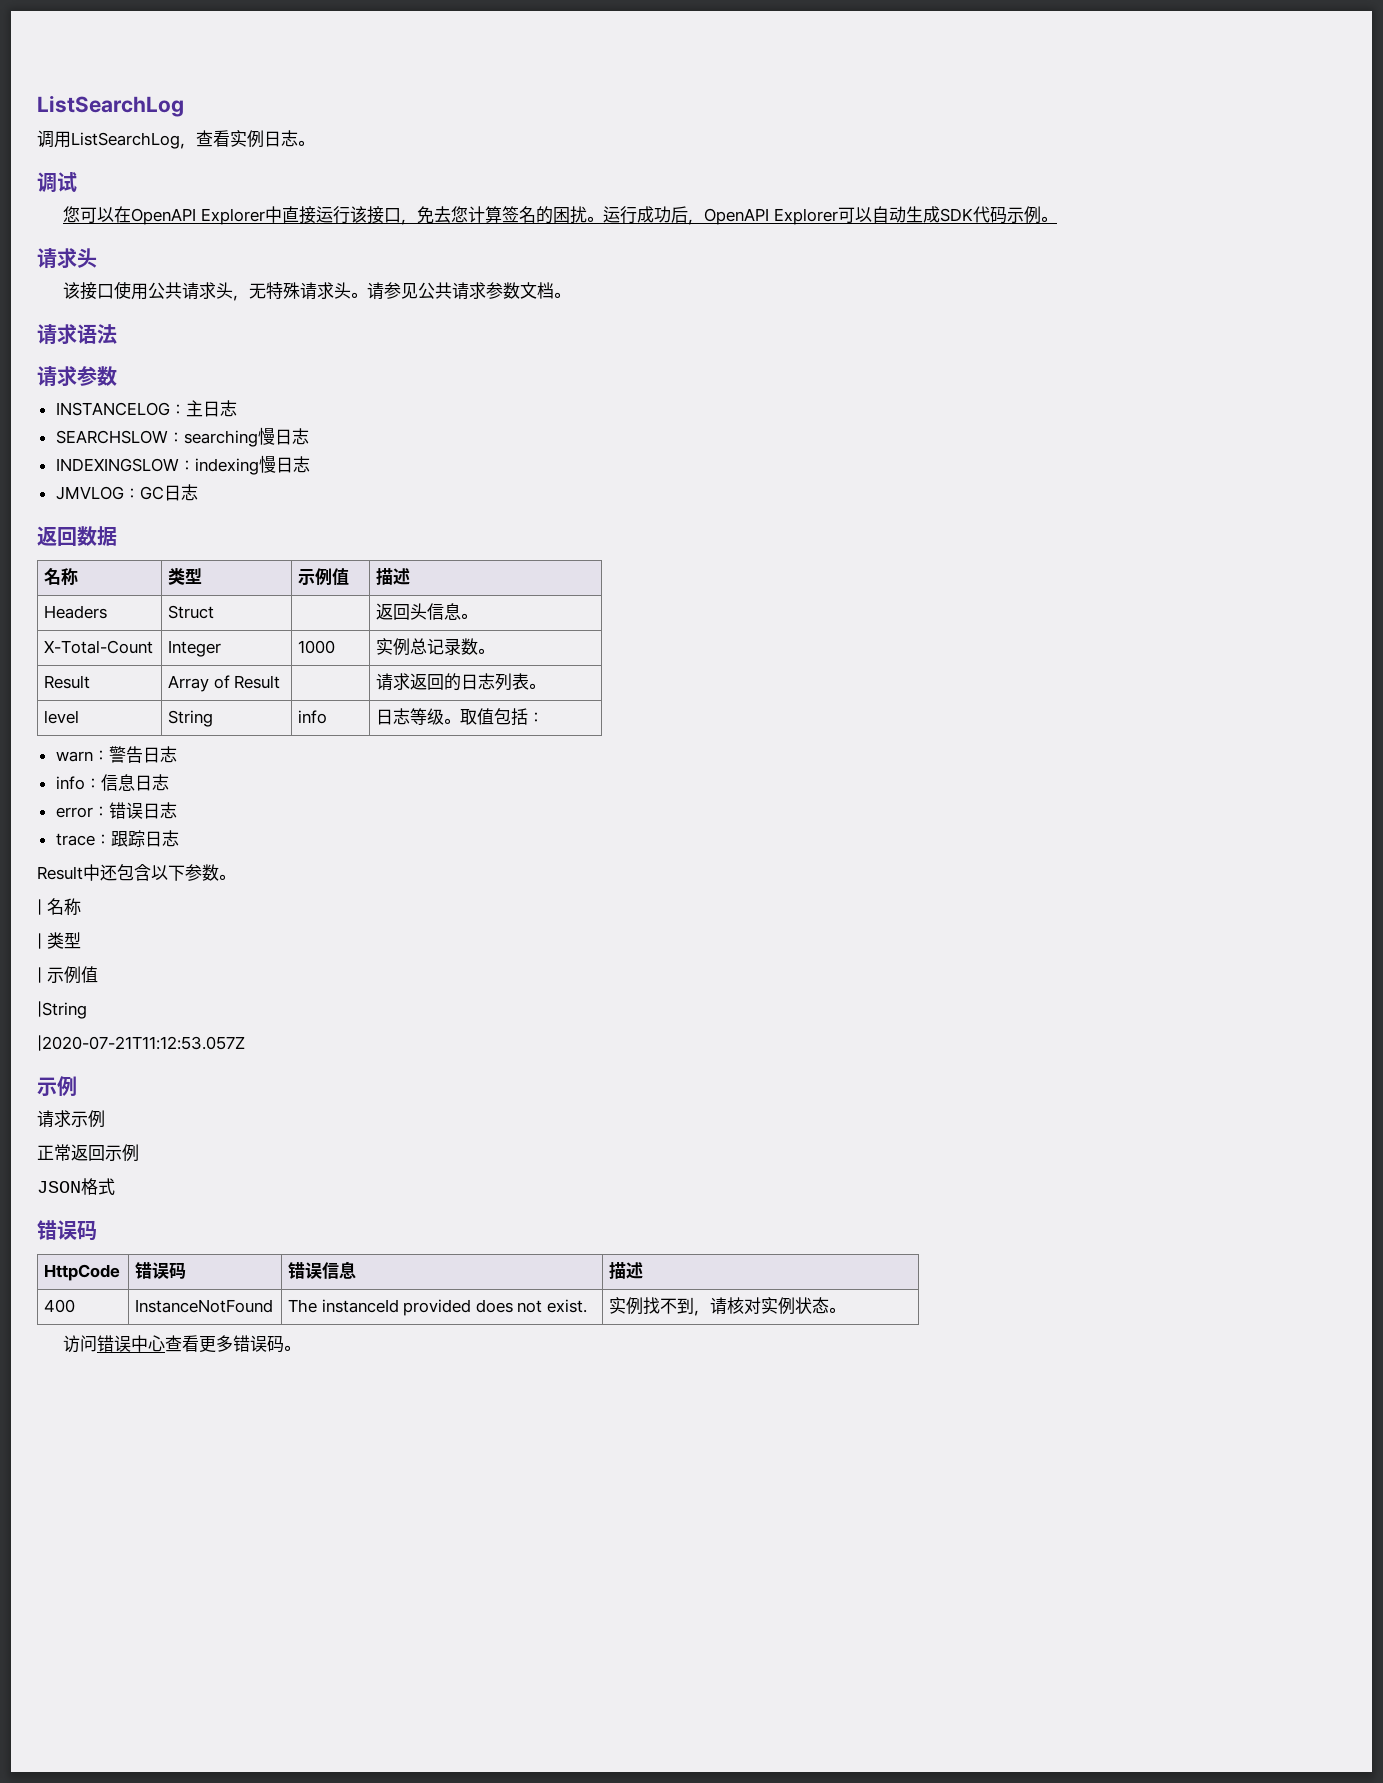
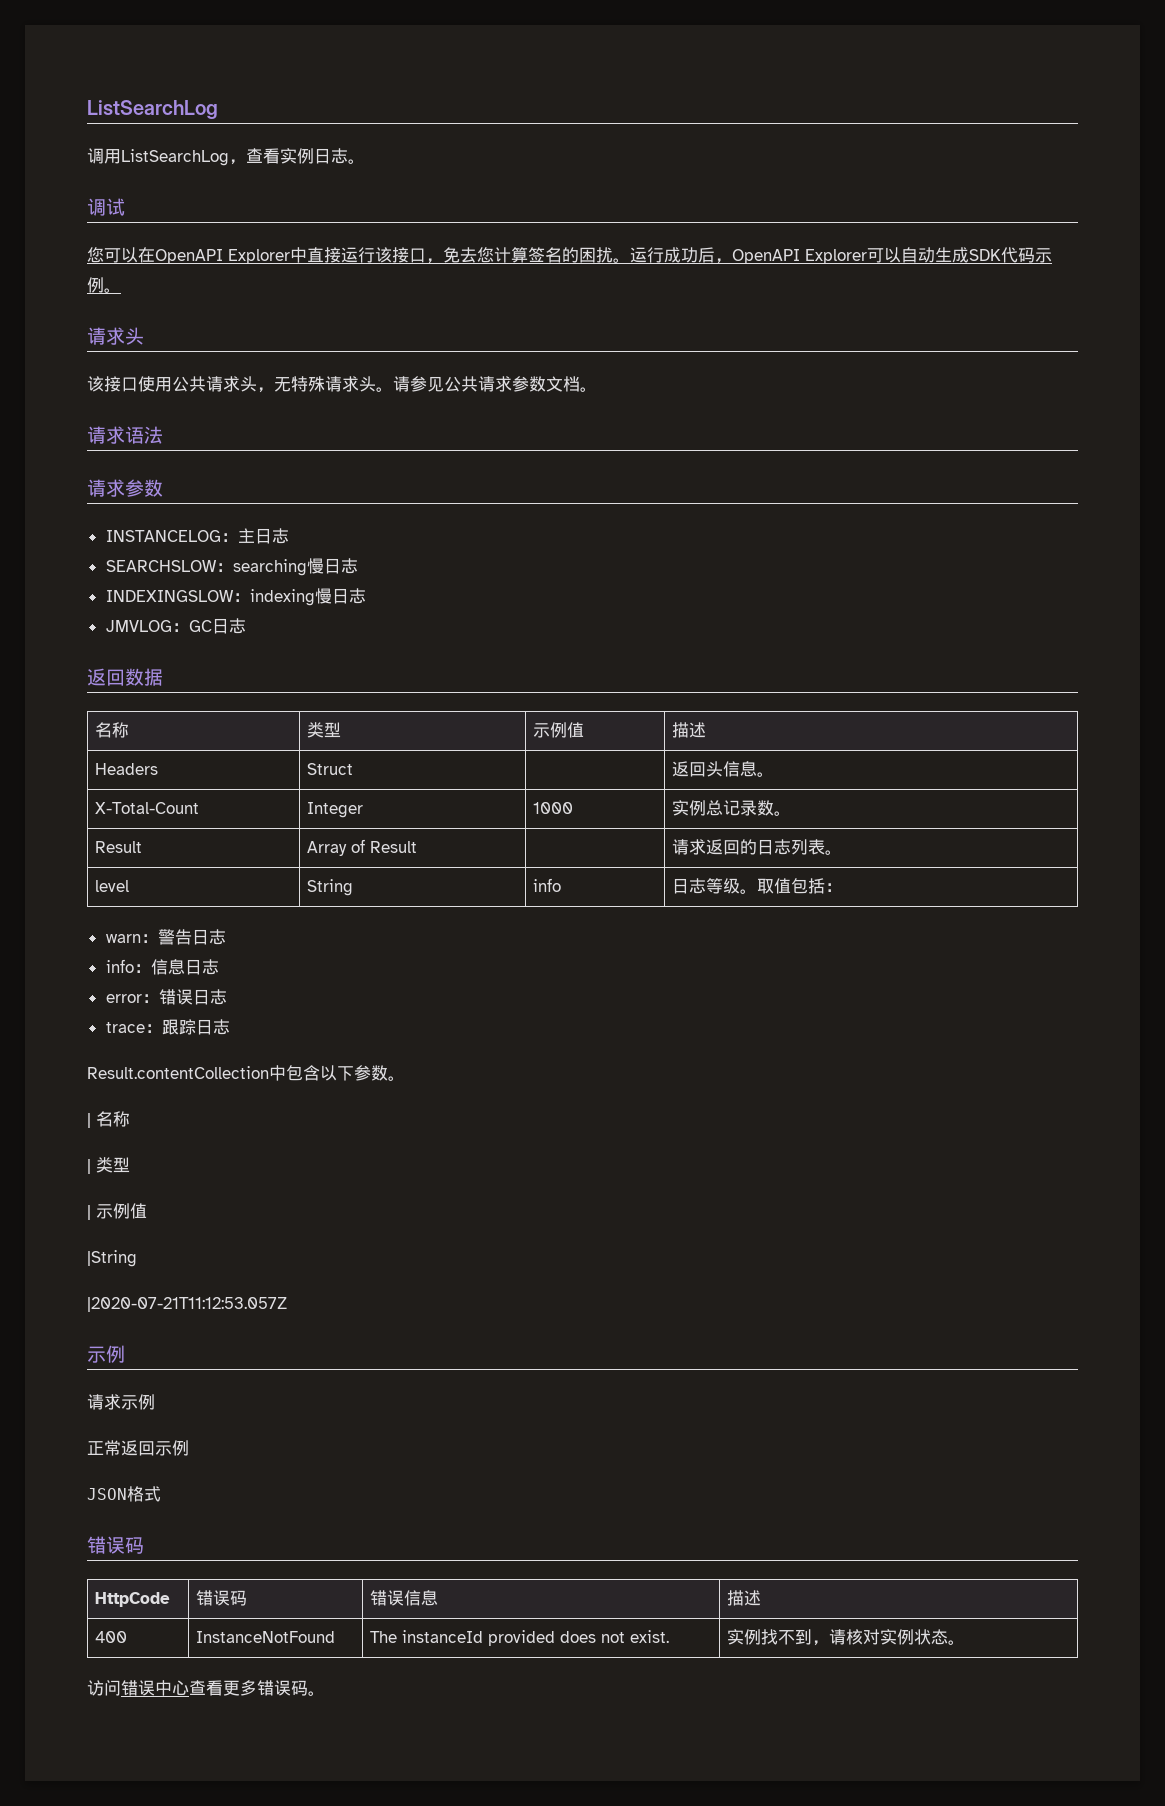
- Result中还包含以下参数。
+ Result.contentCollection中包含以下参数。

